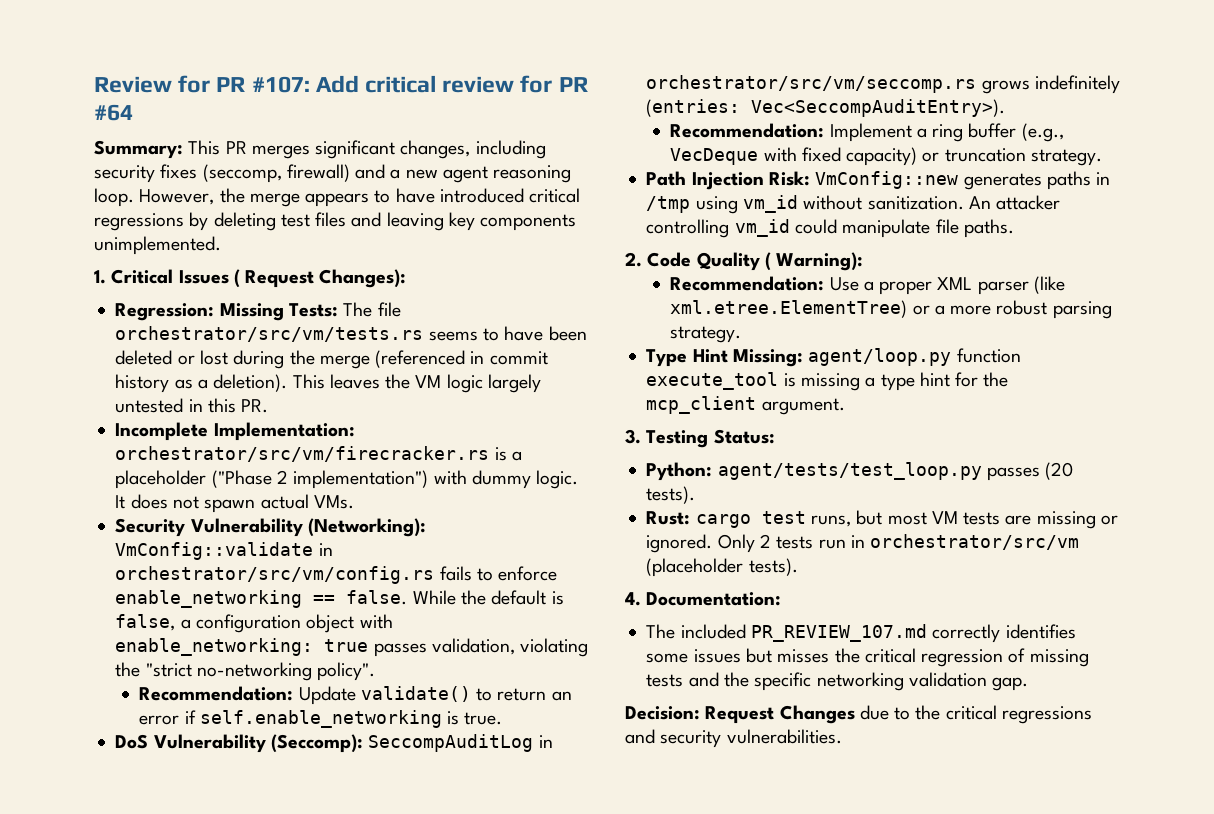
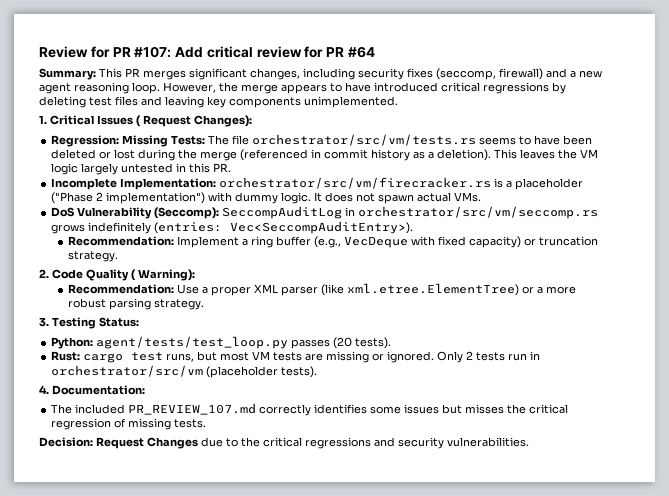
- Security Vulnerability (Networking): VmConfig::validate in orchestrator/src/vm/config.rs fails to enforce enable_networking == false. While the default is false, a configuration object with enable_networking: true passes validation, violating the "strict no-networking policy".
- Recommendation: Update validate() to return an error if self.enable_networking is true.
- Path Injection Risk: VmConfig::new generates paths in /tmp using vm_id without sanitization. An attacker controlling vm_id could manipulate file paths.
- Type Hint Missing: agent/loop.py function execute_tool is missing a type hint for the mcp_client argument.
- The included PR_REVIEW_107.md correctly identifies some issues but misses the critical regression of missing tests and the specific networking validation gap.
+ The included PR_REVIEW_107.md correctly identifies some issues but misses the critical regression of missing tests.

